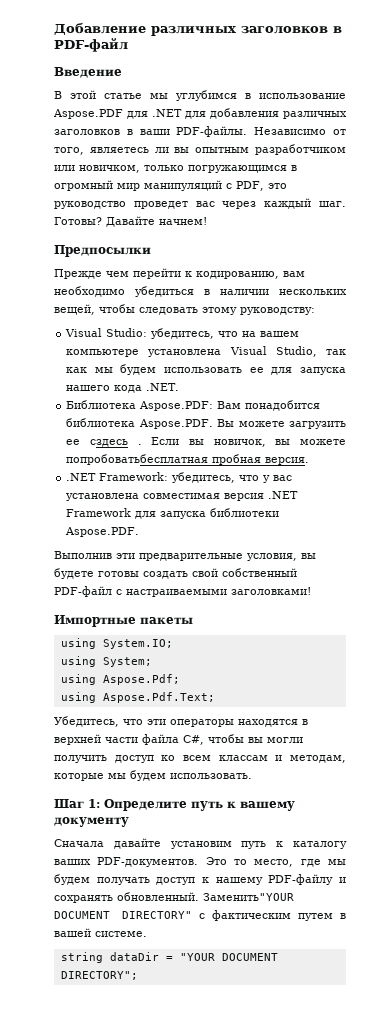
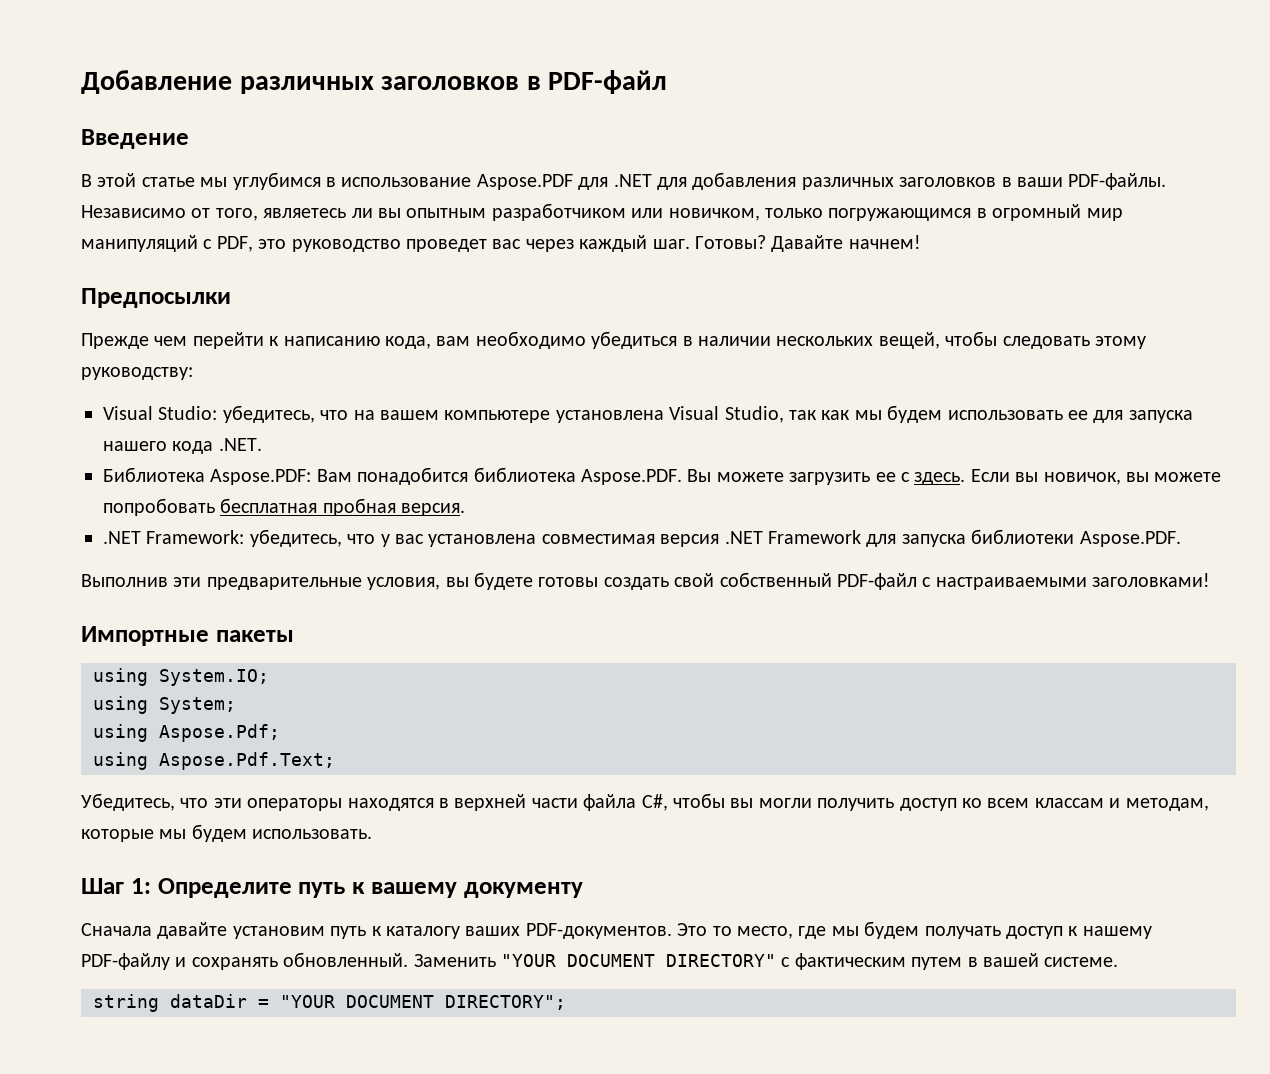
- Прежде чем перейти к кодированию, вам необходимо убедиться в наличии нескольких вещей, чтобы следовать этому руководству:
+ Прежде чем перейти к написанию кода, вам необходимо убедиться в наличии нескольких вещей, чтобы следовать этому руководству:
- Библиотека Aspose.PDF: Вам понадобится библиотека Aspose.PDF. Вы можете загрузить ее сздесь .
+ Библиотека Aspose.PDF: Вам понадобится библиотека Aspose.PDF. Вы можете загрузить ее с здесь.
- Если вы новичок, вы можете попробоватьбесплатная пробная версия.
+ Если вы новичок, вы можете попробовать бесплатная пробная версия.
- Заменить"YOUR DOCUMENT DIRECTORY" с фактическим путем в вашей системе.
+ Заменить "YOUR DOCUMENT DIRECTORY" с фактическим путем в вашей системе.

